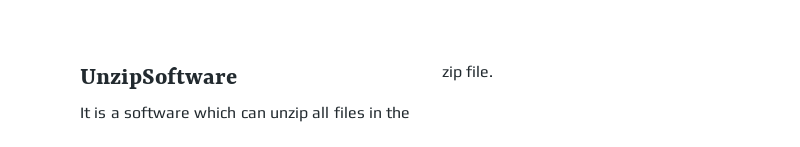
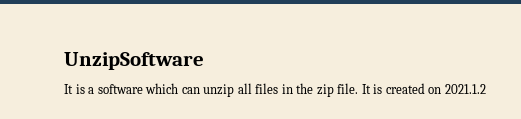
+ It is created on 2021.1.2

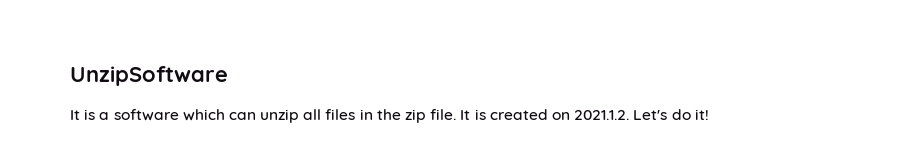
- It is created on 2021.1.2
+ It is created on 2021.1.2. Let's do it!

